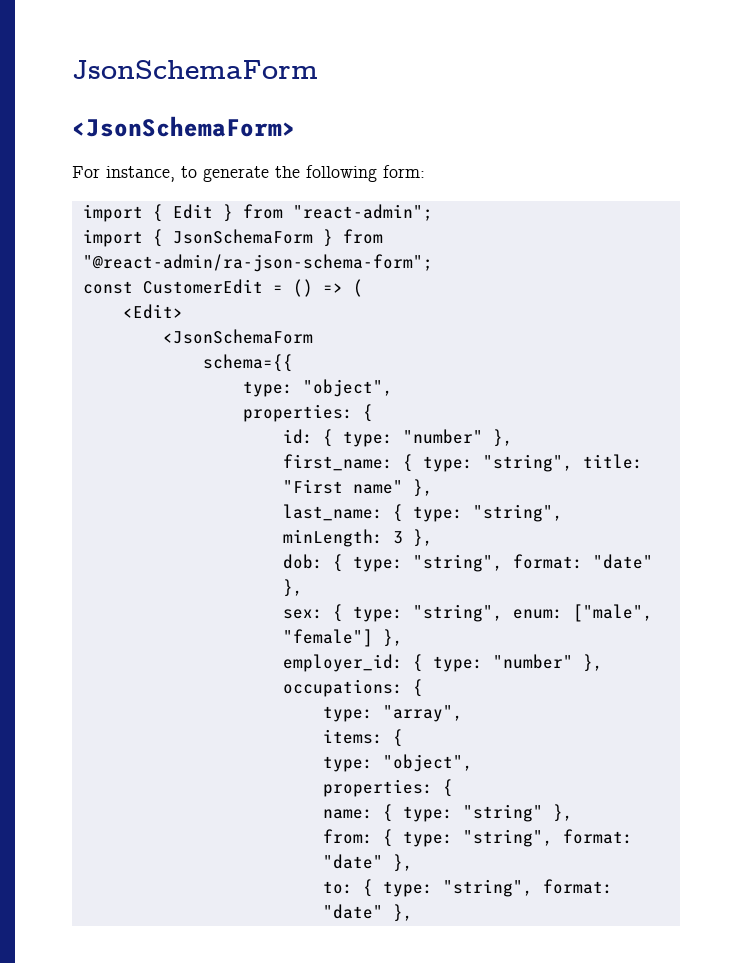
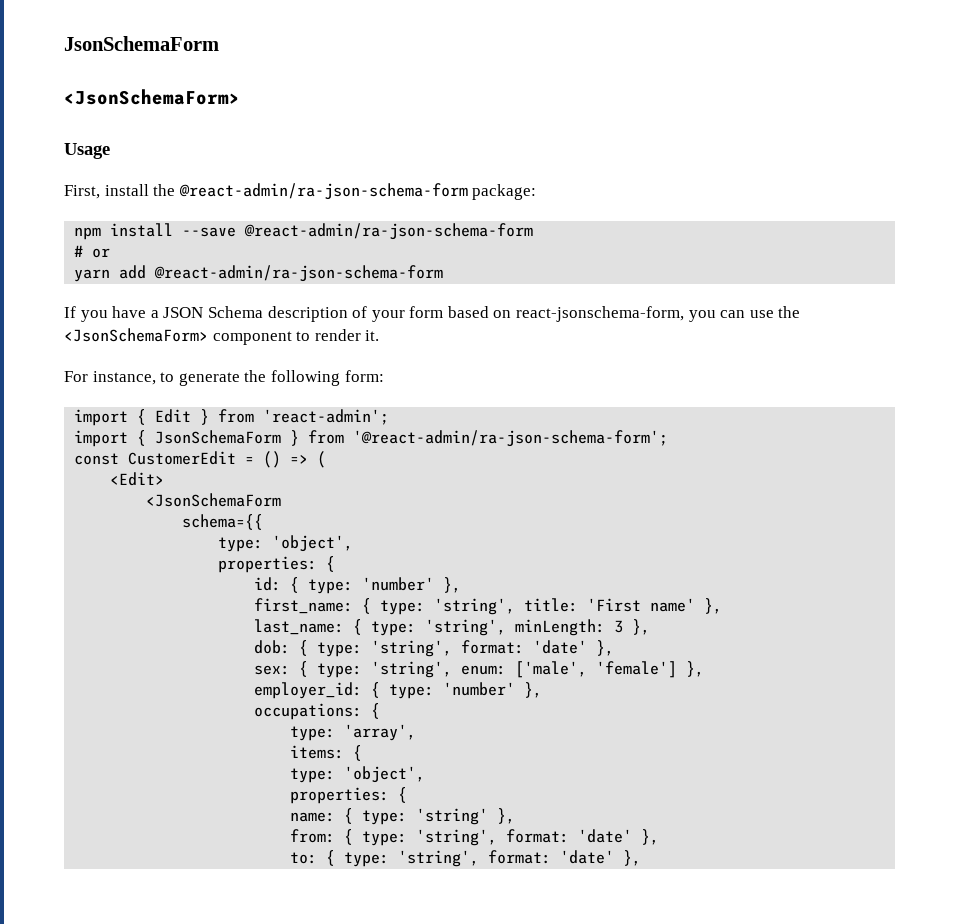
+ Usage
+ First, install the @react-admin/ra-json-schema-form package:
+ npm install --save @react-admin/ra-json-schema-form
+ # or
+ yarn add @react-admin/ra-json-schema-form
+ If you have a JSON Schema description of your form based on react-jsonschema-form, you can use the <JsonSchemaForm> component to render it.
- import { Edit } from "react-admin";
+ import { Edit } from 'react-admin';
- import { JsonSchemaForm } from "@react-admin/ra-json-schema-form";
+ import { JsonSchemaForm } from '@react-admin/ra-json-schema-form';
  schema={{
- type: "object",
+ type: 'object',
- id: { type: "number" },
+ id: { type: 'number' },
- first_name: { type: "string", title: "First name" },
+ first_name: { type: 'string', title: 'First name' },
- last_name: { type: "string", minLength: 3 },
+ last_name: { type: 'string', minLength: 3 },
- dob: { type: "string", format: "date" },
+ dob: { type: 'string', format: 'date' },
- sex: { type: "string", enum: ["male", "female"] },
+ sex: { type: 'string', enum: ['male', 'female'] },
- employer_id: { type: "number" },
+ employer_id: { type: 'number' },
- type: "array",
+ type: 'array',
  items: {
- type: "object",
+ type: 'object',
- name: { type: "string" },
+ name: { type: 'string' },
- from: { type: "string", format: "date" },
+ from: { type: 'string', format: 'date' },
- to: { type: "string", format: "date" },
+ to: { type: 'string', format: 'date' },

